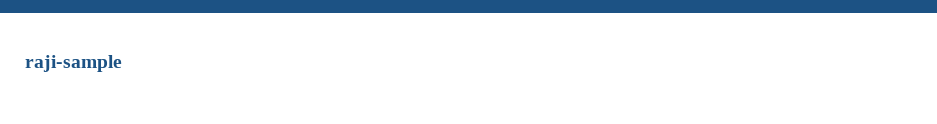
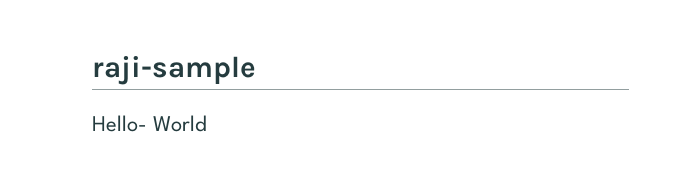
+ Hello- World

